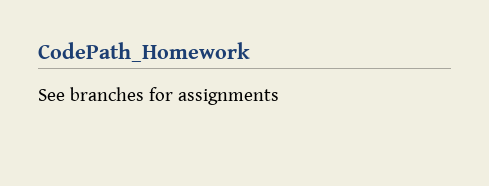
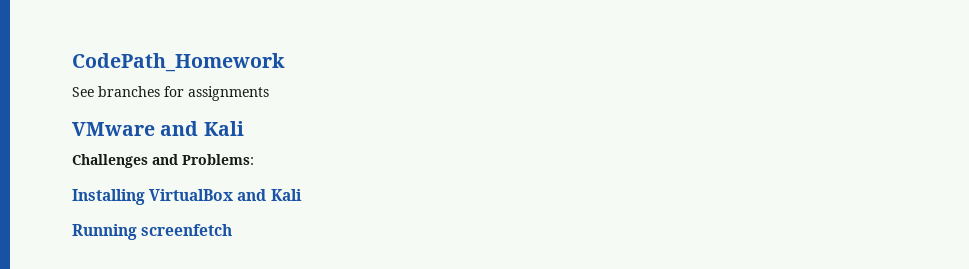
+ VMware and Kali
+ Challenges and Problems:
+ Installing VirtualBox and Kali
+ Running screenfetch

